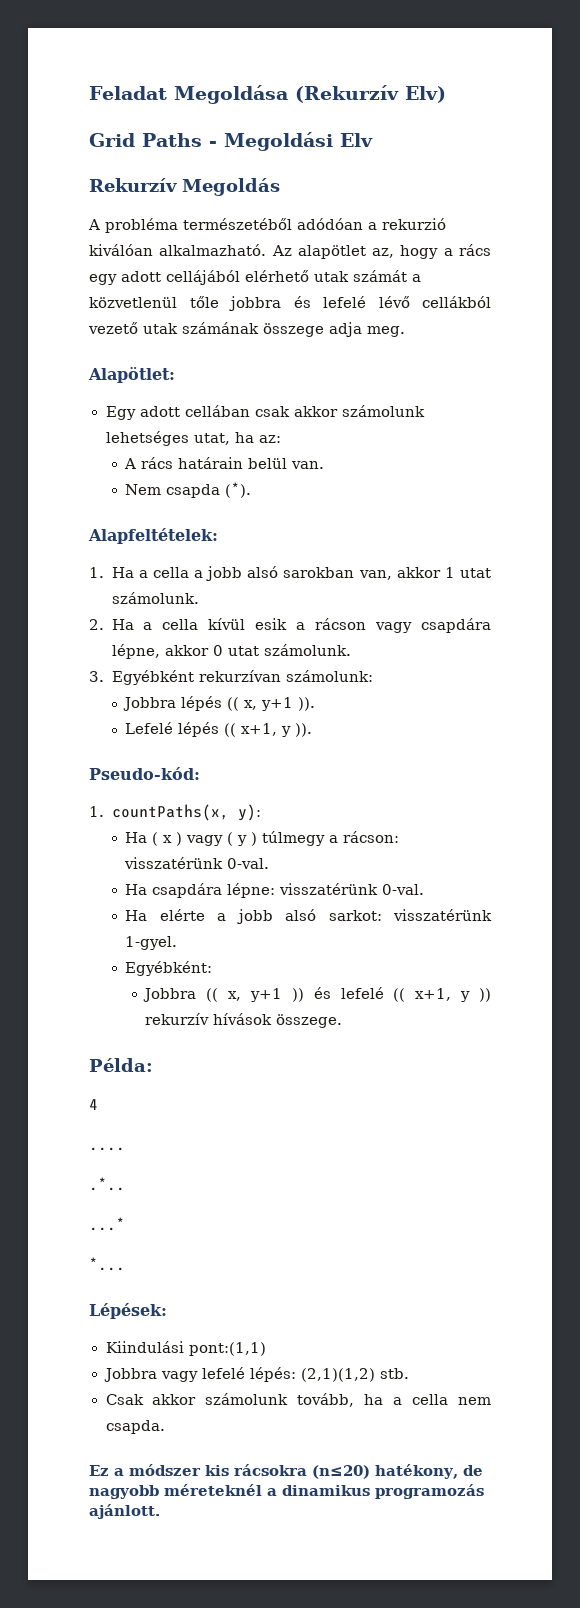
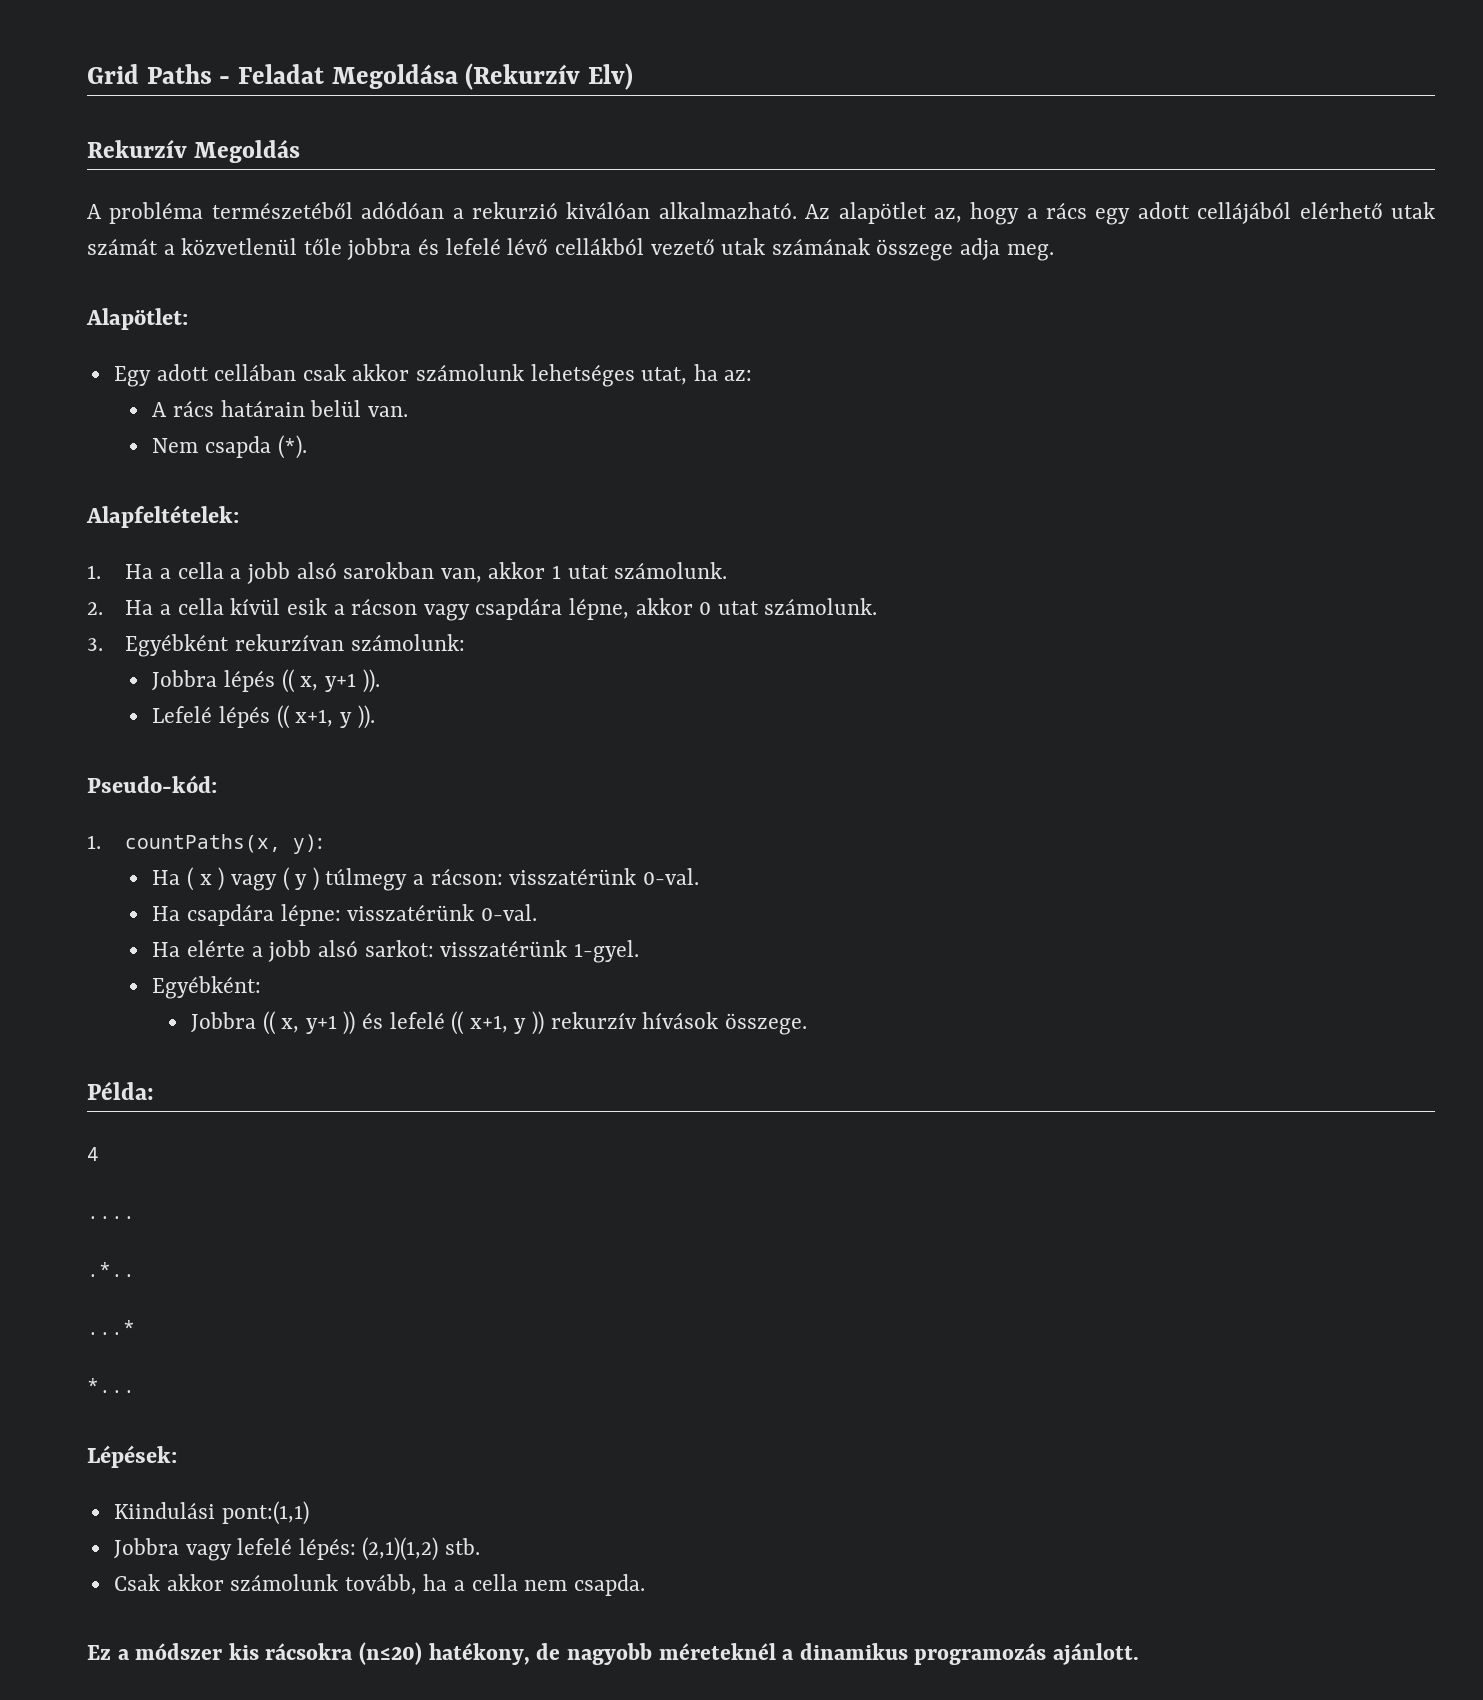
- Feladat Megoldása (Rekurzív Elv)
+ Grid Paths - Feladat Megoldása (Rekurzív Elv)
- Grid Paths - Megoldási Elv

